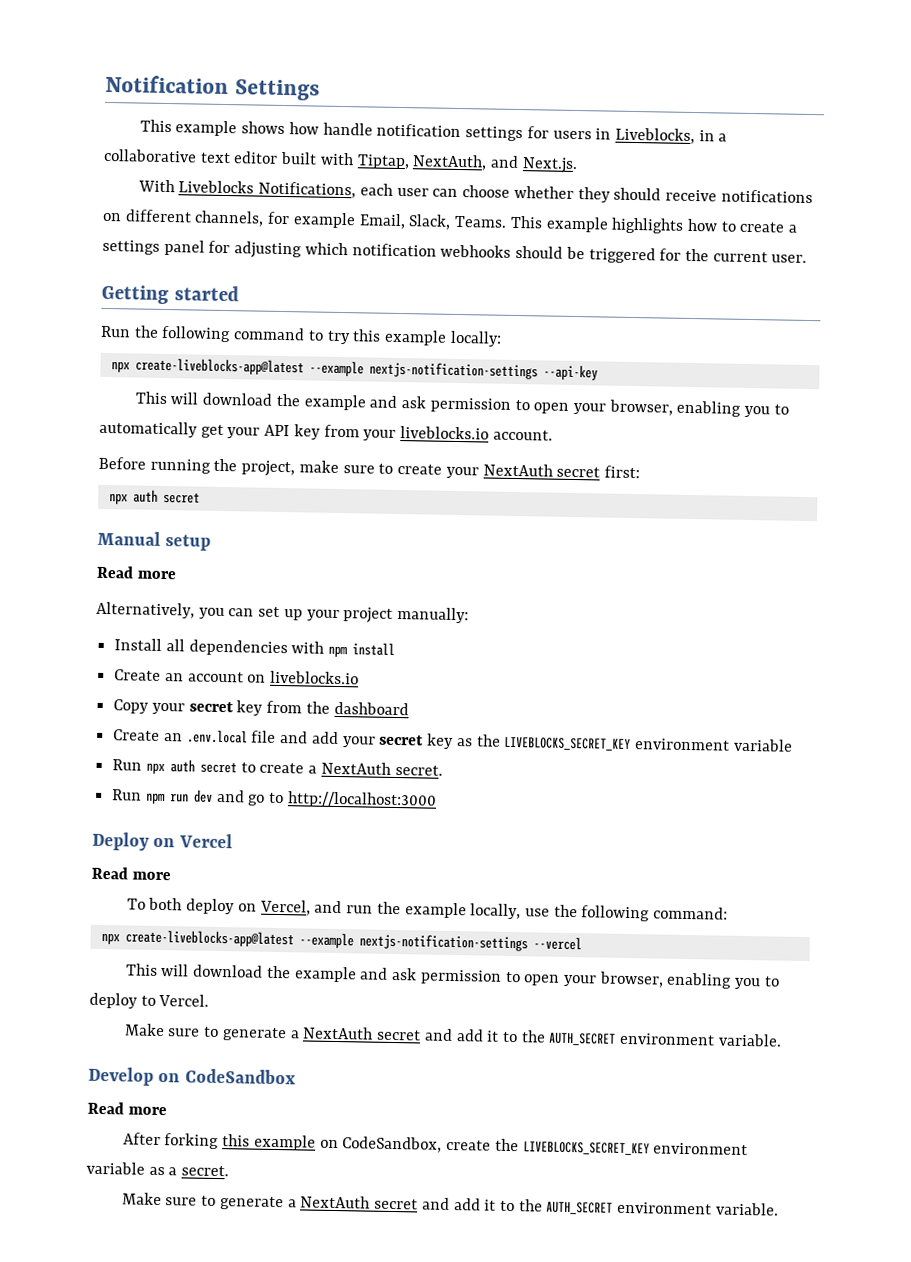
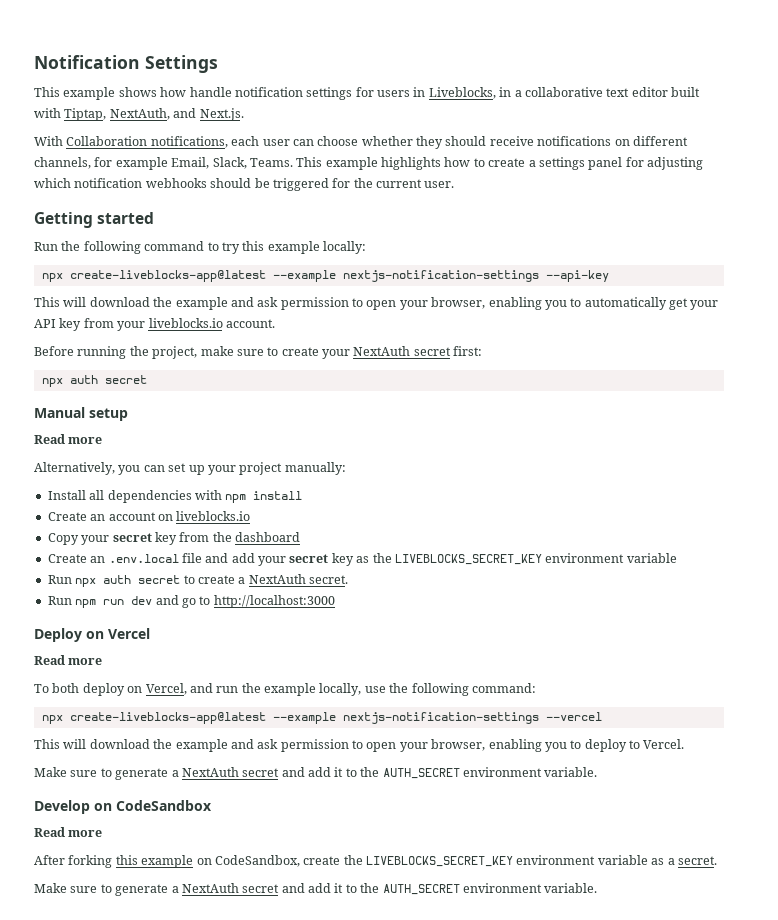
- With Liveblocks Notifications, each user can choose whether they should receive notifications on different channels, for example Email, Slack, Teams.
+ With Collaboration notifications, each user can choose whether they should receive notifications on different channels, for example Email, Slack, Teams.

